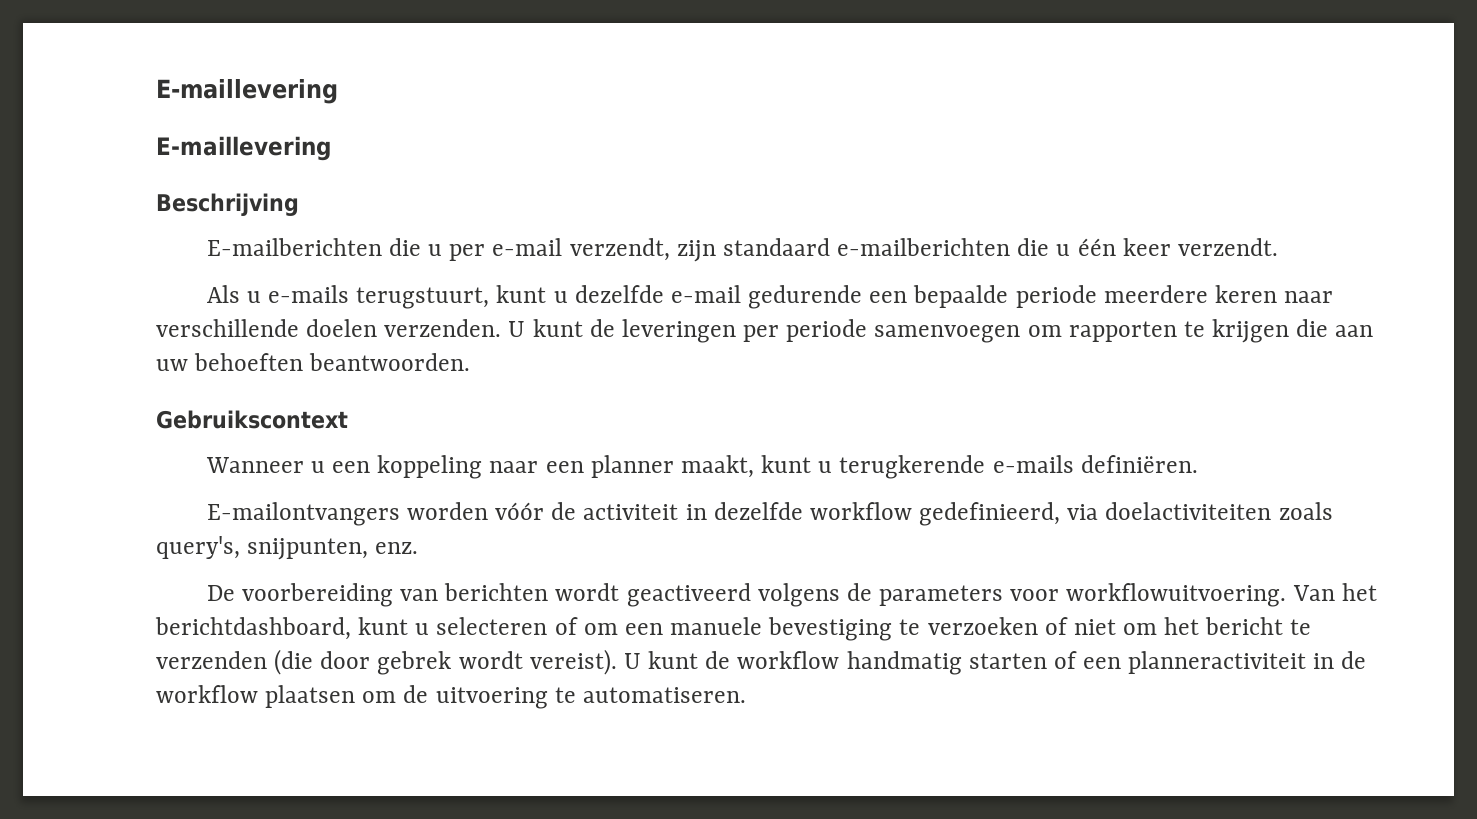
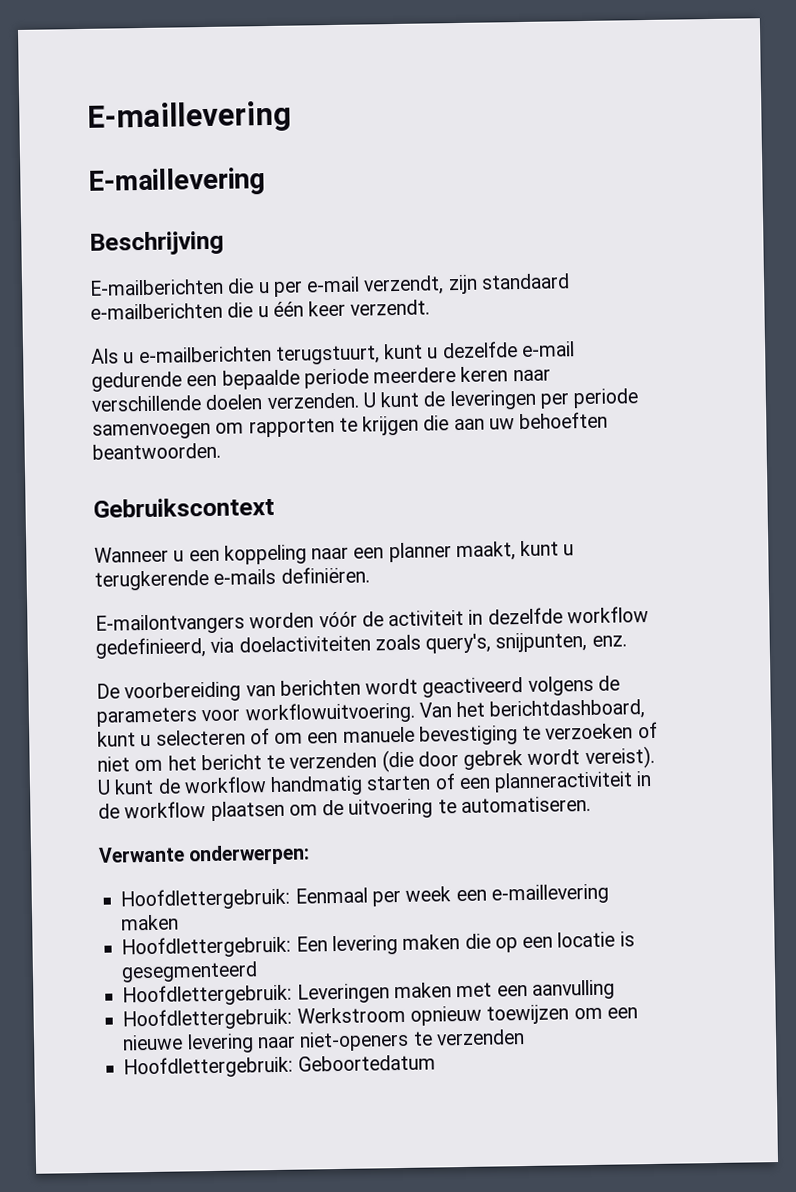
- Als u e-mails terugstuurt, kunt u dezelfde e-mail gedurende een bepaalde periode meerdere keren naar verschillende doelen verzenden.
+ Als u e-mailberichten terugstuurt, kunt u dezelfde e-mail gedurende een bepaalde periode meerdere keren naar verschillende doelen verzenden.
+ Verwante onderwerpen:
+ Hoofdlettergebruik: Eenmaal per week een e-maillevering maken
+ Hoofdlettergebruik: Een levering maken die op een locatie is gesegmenteerd
+ Hoofdlettergebruik: Leveringen maken met een aanvulling
+ Hoofdlettergebruik: Werkstroom opnieuw toewijzen om een nieuwe levering naar niet-openers te verzenden
+ Hoofdlettergebruik: Geboortedatum

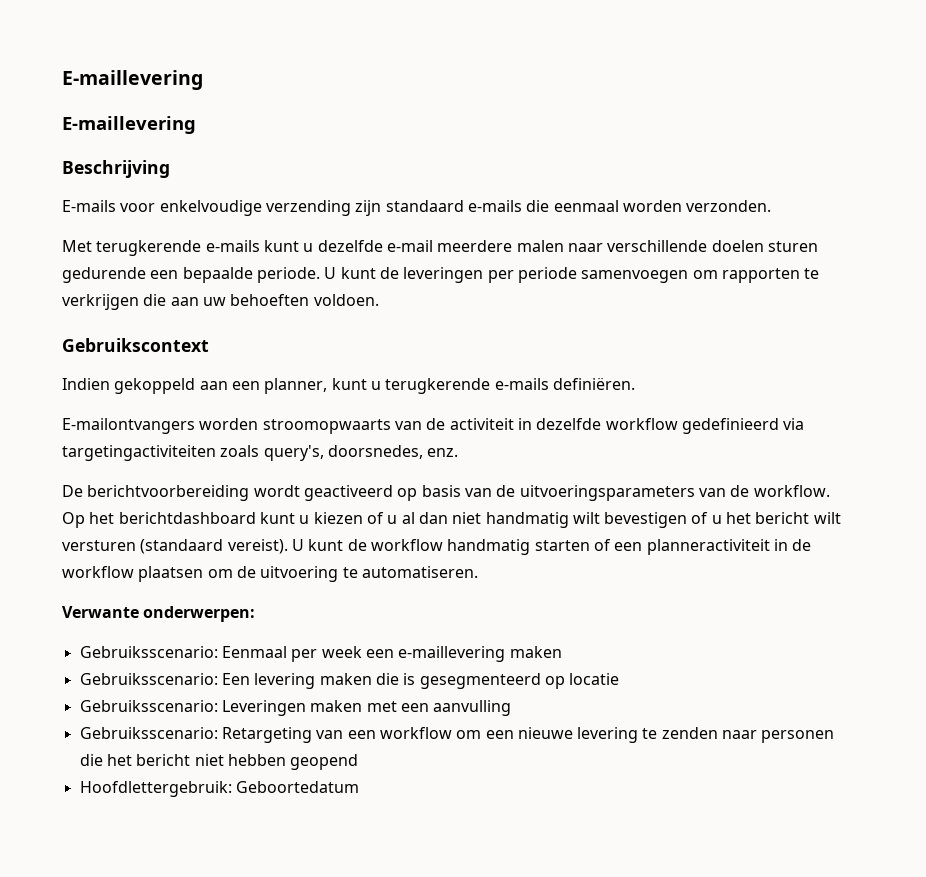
- E-mailberichten die u per e-mail verzendt, zijn standaard e-mailberichten die u één keer verzendt.
- Als u e-mailberichten terugstuurt, kunt u dezelfde e-mail gedurende een bepaalde periode meerdere keren naar verschillende doelen verzenden.
+ E-mails voor enkelvoudige verzending zijn standaard e-mails die eenmaal worden verzonden.
+ Met terugkerende e-mails kunt u dezelfde e-mail meerdere malen naar verschillende doelen sturen gedurende een bepaalde periode.
- U kunt de leveringen per periode samenvoegen om rapporten te krijgen die aan uw behoeften beantwoorden.
+ U kunt de leveringen per periode samenvoegen om rapporten te verkrijgen die aan uw behoeften voldoen.
- Wanneer u een koppeling naar een planner maakt, kunt u terugkerende e-mails definiëren.
+ Indien gekoppeld aan een planner, kunt u terugkerende e-mails definiëren.
- E-mailontvangers worden vóór de activiteit in dezelfde workflow gedefinieerd, via doelactiviteiten zoals query's, snijpunten, enz.
+ E-mailontvangers worden stroomopwaarts van de activiteit in dezelfde workflow gedefinieerd via targetingactiviteiten zoals query's, doorsnedes, enz.
- De voorbereiding van berichten wordt geactiveerd volgens de parameters voor workflowuitvoering. Van het berichtdashboard, kunt u selecteren of om een manuele bevestiging te verzoeken of niet om het bericht te verzenden (die door gebrek wordt vereist).
+ De berichtvoorbereiding wordt geactiveerd op basis van de uitvoeringsparameters van de workflow. Op het berichtdashboard kunt u kiezen of u al dan niet handmatig wilt bevestigen of u het bericht wilt versturen (standaard vereist).
- Hoofdlettergebruik: Eenmaal per week een e-maillevering maken
+ Gebruiksscenario: Eenmaal per week een e-maillevering maken
- Hoofdlettergebruik: Een levering maken die op een locatie is gesegmenteerd
- Hoofdlettergebruik: Leveringen maken met een aanvulling
+ Gebruiksscenario: Een levering maken die is gesegmenteerd op locatie
+ Gebruiksscenario: Leveringen maken met een aanvulling
- Hoofdlettergebruik: Werkstroom opnieuw toewijzen om een nieuwe levering naar niet-openers te verzenden
+ Gebruiksscenario: Retargeting van een workflow om een nieuwe levering te zenden naar personen die het bericht niet hebben geopend

